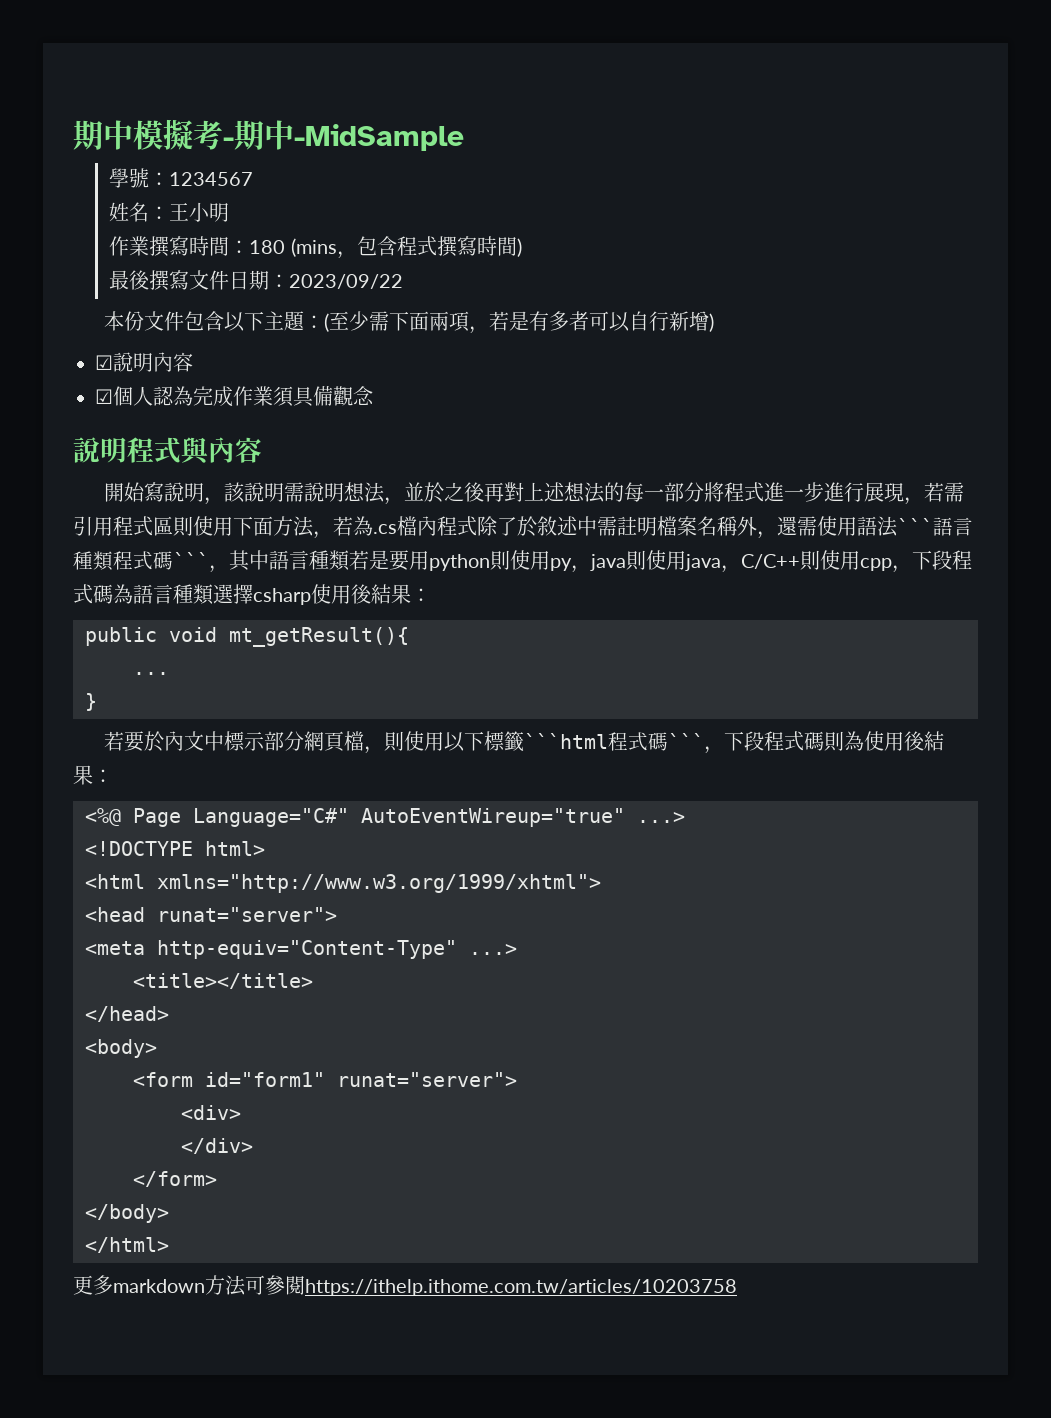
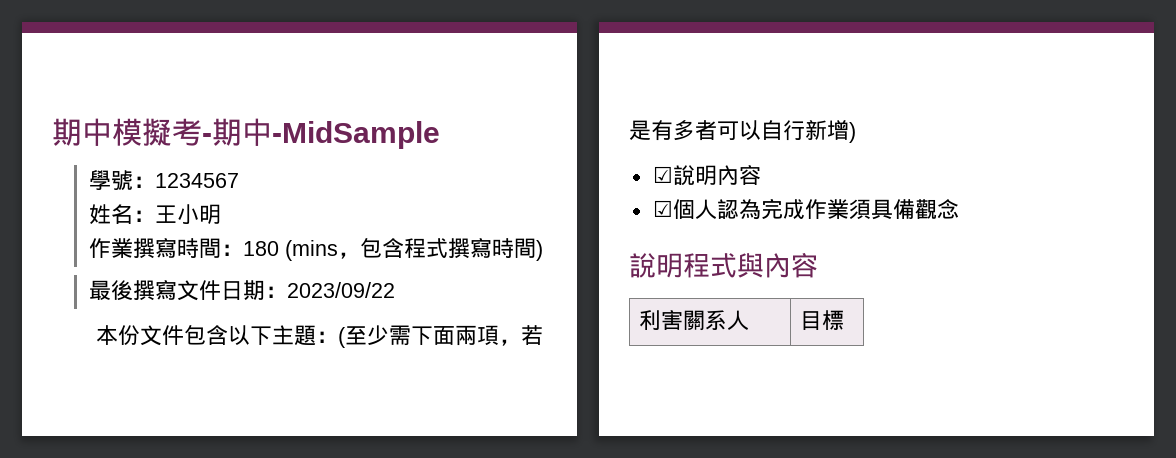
- 開始寫說明，該說明需說明想法，並於之後再對上述想法的每一部分將程式進一步進行展現，若需引用程式區則使用下面方法，若為.cs檔內程式除了於敘述中需註明檔案名稱外，還需使用語法```語言種類程式碼```，其中語言種類若是要用python則使用py，java則使用java，C/C++則使用cpp，下段程式碼為語言種類選擇csharp使用後結果：
- public void mt_getResult(){
- ...
- }
- 若要於內文中標示部分網頁檔，則使用以下標籤```html程式碼```，下段程式碼則為使用後結果：
- <%@ Page Language="C#" AutoEventWireup="true" ...>
- <!DOCTYPE html>
- <html xmlns="http://www.w3.org/1999/xhtml">
- <head runat="server">
- <meta http-equiv="Content-Type" ...>
- <title></title>
- </head>
- <body>
- <form id="form1" runat="server">
- <div>
- </div>
- </form>
- </body>
- </html>
- 更多markdown方法可參閱https://ithelp.ithome.com.tw/articles/10203758
+ 利害關系人 | 目標

